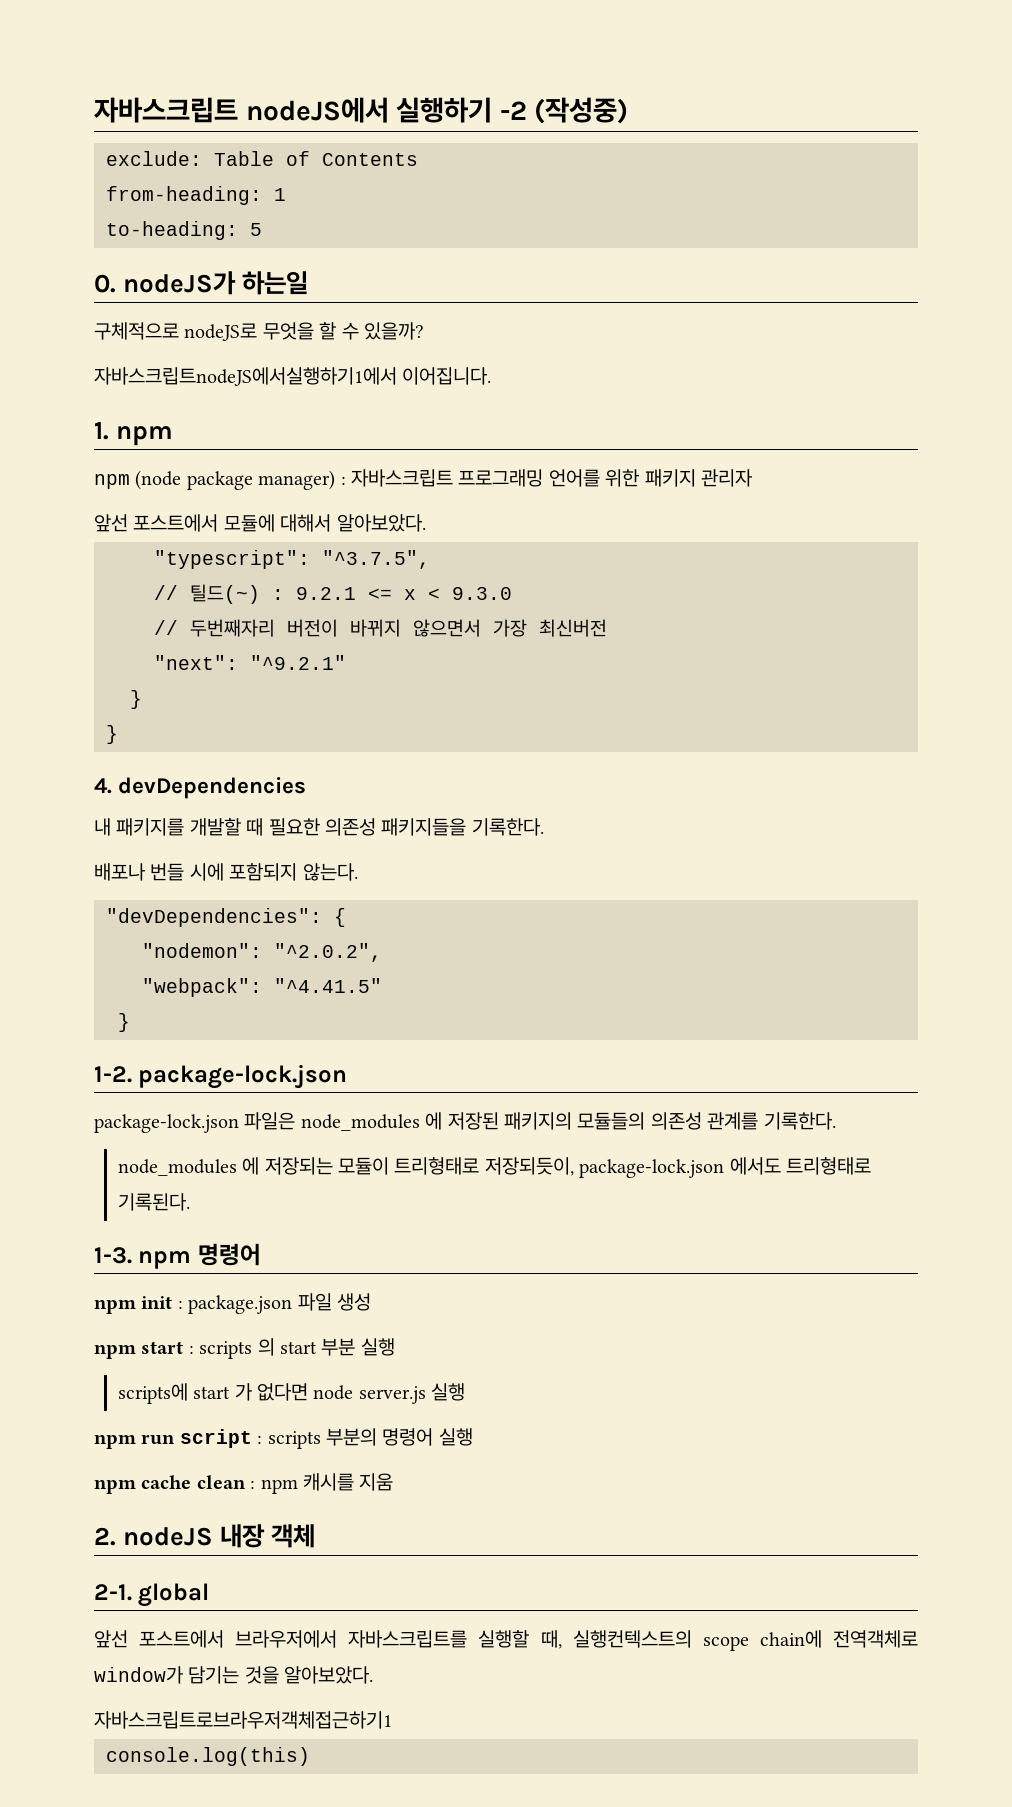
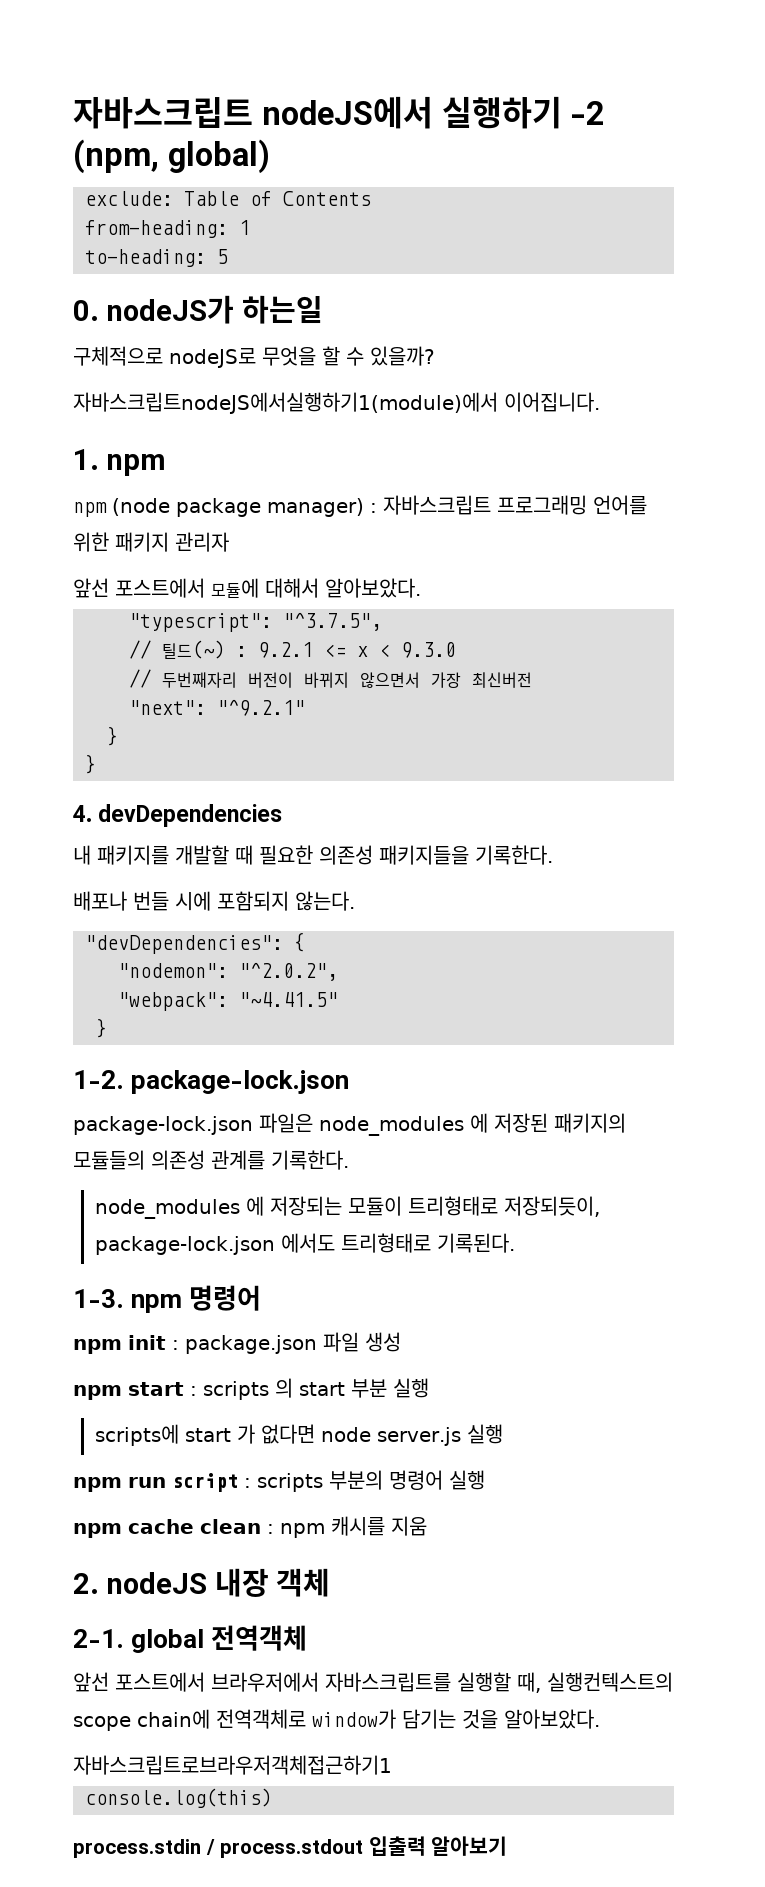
- 자바스크립트 nodeJS에서 실행하기 -2 (작성중)
+ 자바스크립트 nodeJS에서 실행하기 -2 (npm, global)
- 자바스크립트nodeJS에서실행하기1에서 이어집니다.
+ 자바스크립트nodeJS에서실행하기1(module)에서 이어집니다.
- "webpack": "^4.41.5"
+ "webpack": "~4.41.5"
- 2-1. global
+ 2-1. global 전역객체
+ process.stdin / process.stdout 입출력 알아보기

